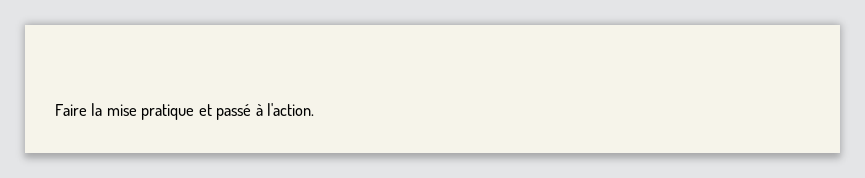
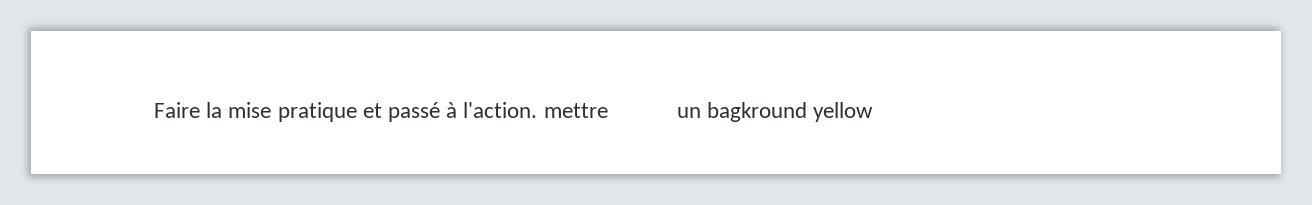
- Faire la mise pratique et passé à l'action.
+ Faire la mise pratique et passé à l'action. mettre un bagkround yellow

